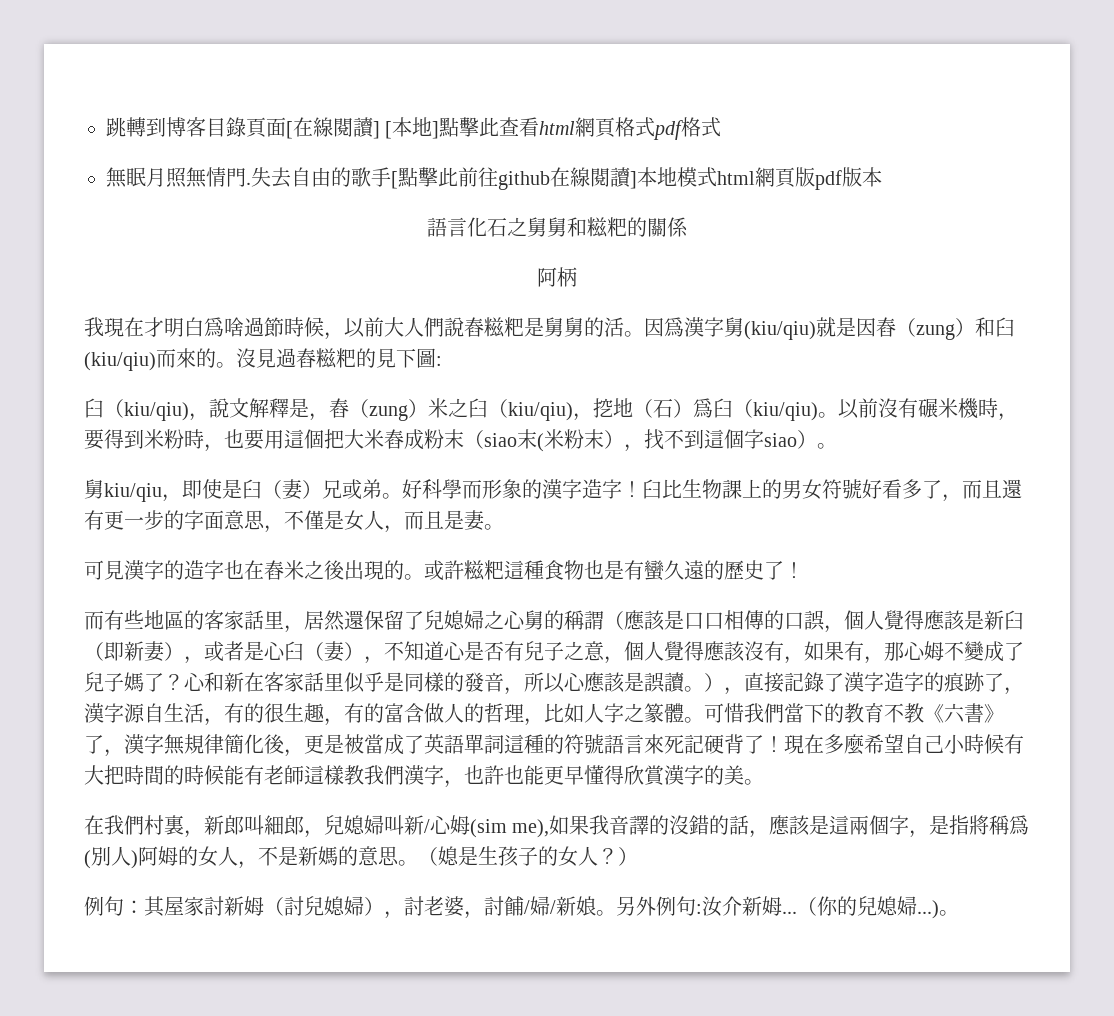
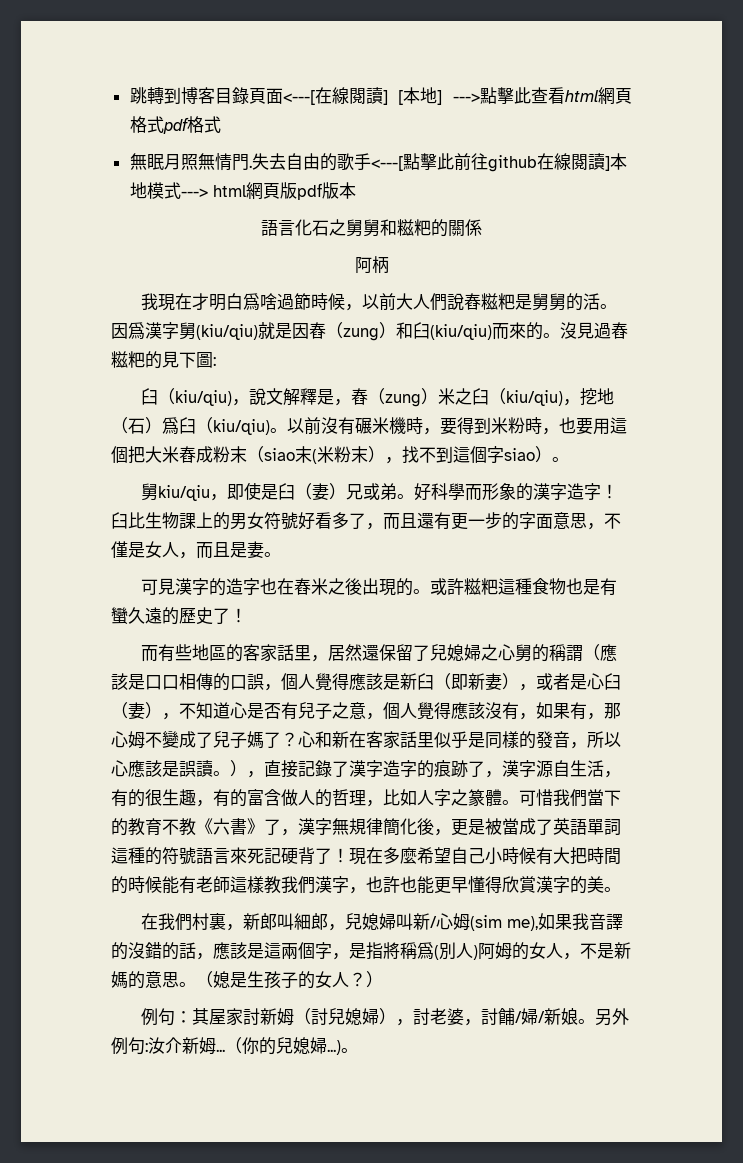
- 跳轉到博客目錄頁面[在線閱讀] [本地]點擊此查看html網頁格式pdf格式
+ 跳轉到博客目錄頁面<---[在線閱讀] [本地] --->點擊此查看html網頁格式pdf格式
- 失去自由的歌手[點擊此前往github在線閱讀]本地模式html網頁版pdf版本
+ 失去自由的歌手<---[點擊此前往github在線閱讀]本地模式---> html網頁版pdf版本

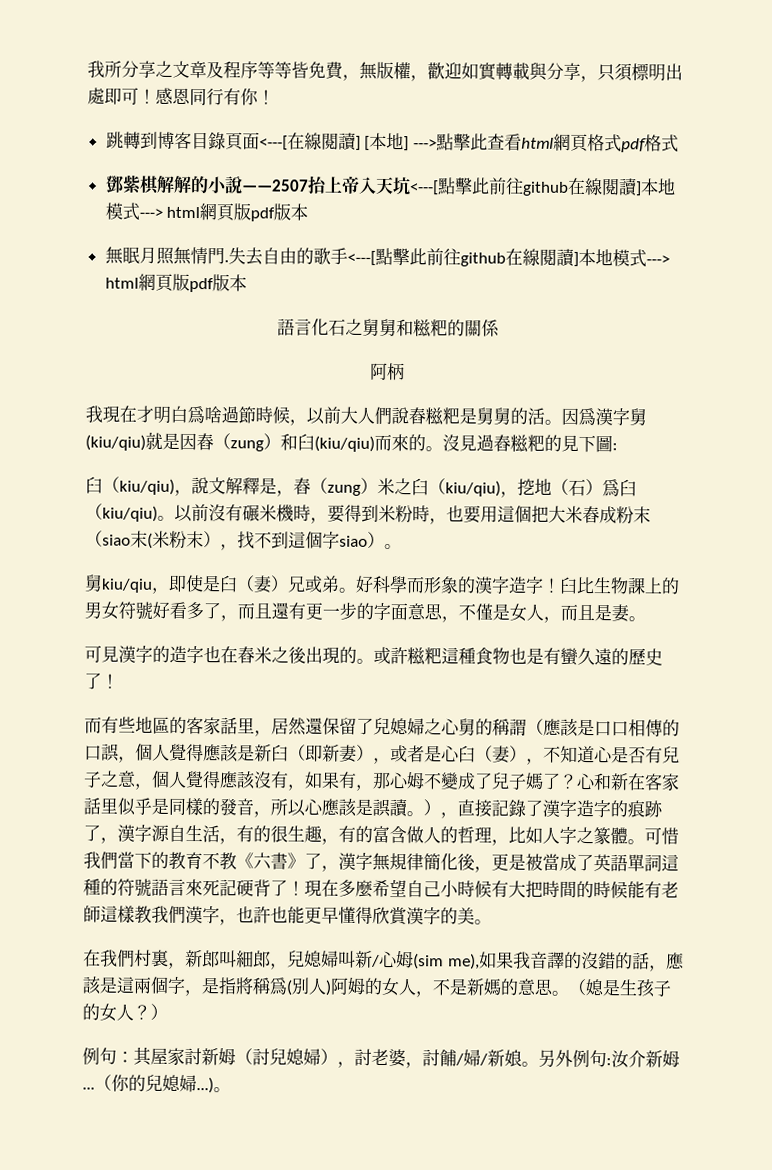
+ 我所分享之文章及程序等等皆免費，無版權，歡迎如實轉載與分享，只須標明出處即可！感恩同行有你！
+ 鄧紫棋解解的小說——2507抬上帝入天坑<---[點擊此前往github在線閱讀]本地模式---> html網頁版pdf版本

